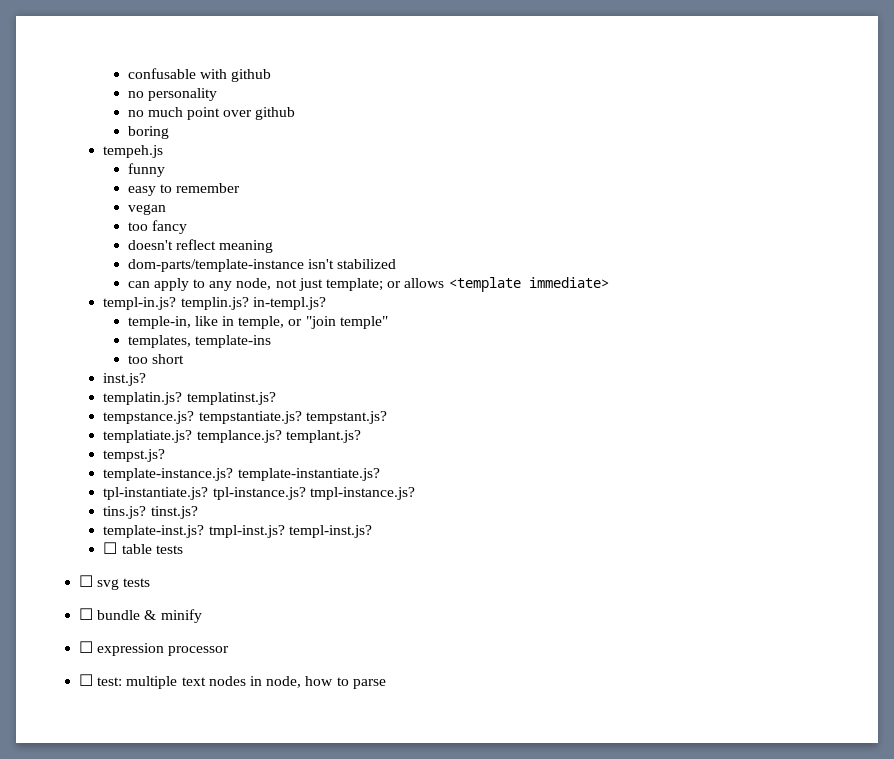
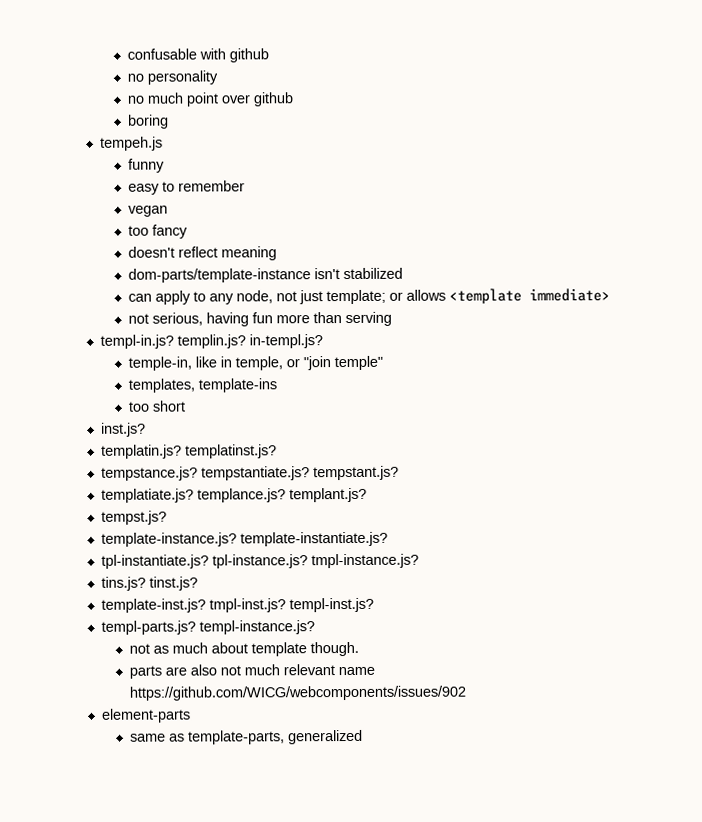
+ not serious, having fun more than serving
- ☐ table tests
- ☐ svg tests
- ☐ bundle & minify
- ☐ expression processor
- ☐ test: multiple text nodes in node, how to parse
+ templ-parts.js? templ-instance.js?
+ not as much about template though.
+ parts are also not much relevant name https://github.com/WICG/webcomponents/issues/902
+ element-parts
+ same as template-parts, generalized

